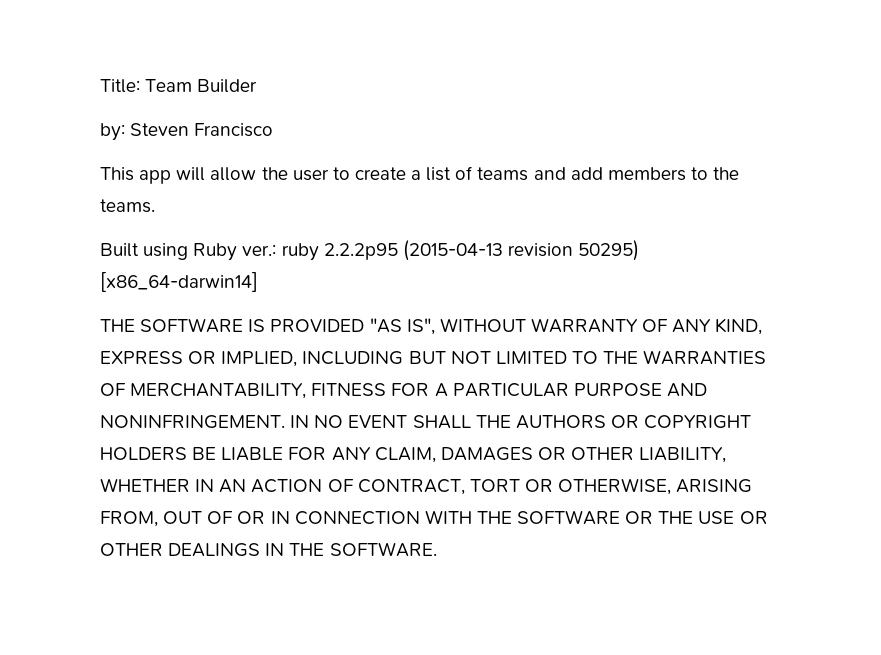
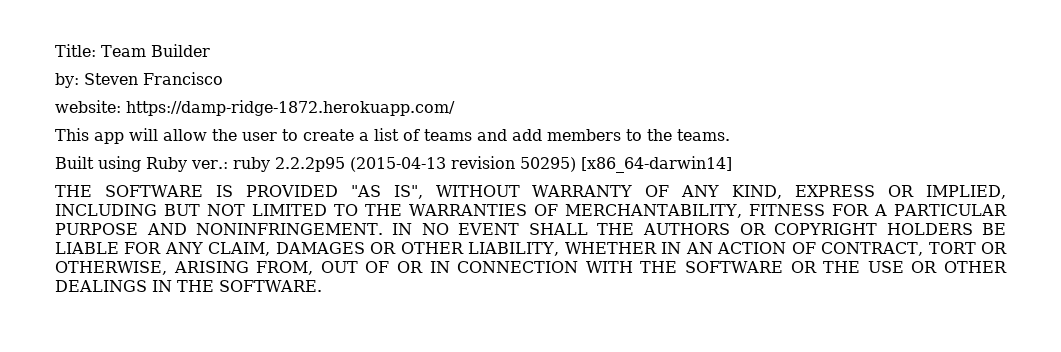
+ website: https://damp-ridge-1872.herokuapp.com/

